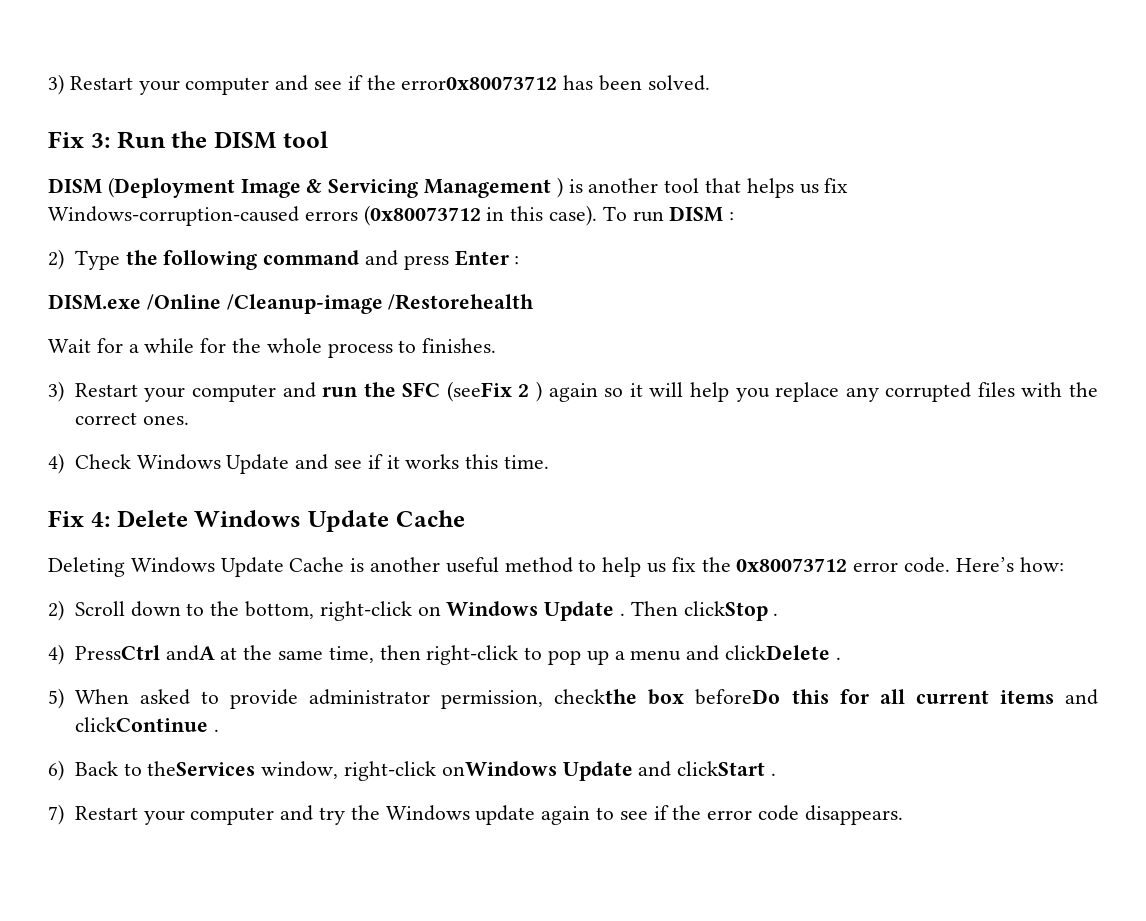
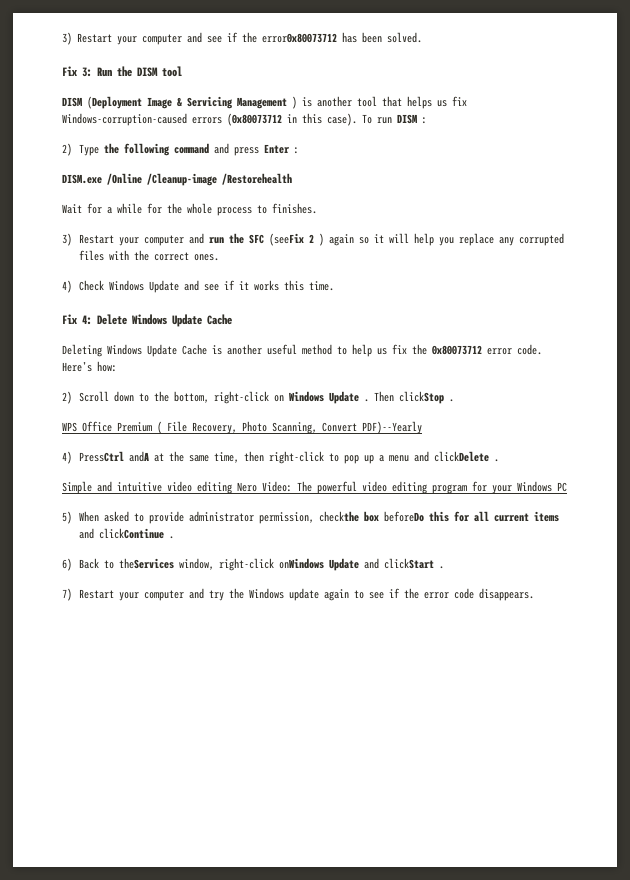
+ WPS Office Premium ( File Recovery, Photo Scanning, Convert PDF)--Yearly
+ Simple and intuitive video editing Nero Video: The powerful video editing program for your Windows PC

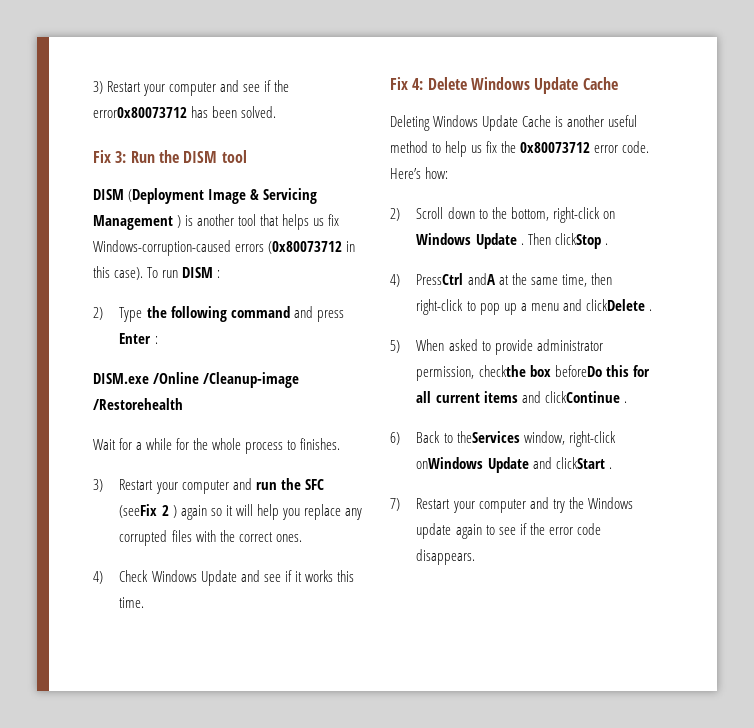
- WPS Office Premium ( File Recovery, Photo Scanning, Convert PDF)--Yearly
- Simple and intuitive video editing Nero Video: The powerful video editing program for your Windows PC

